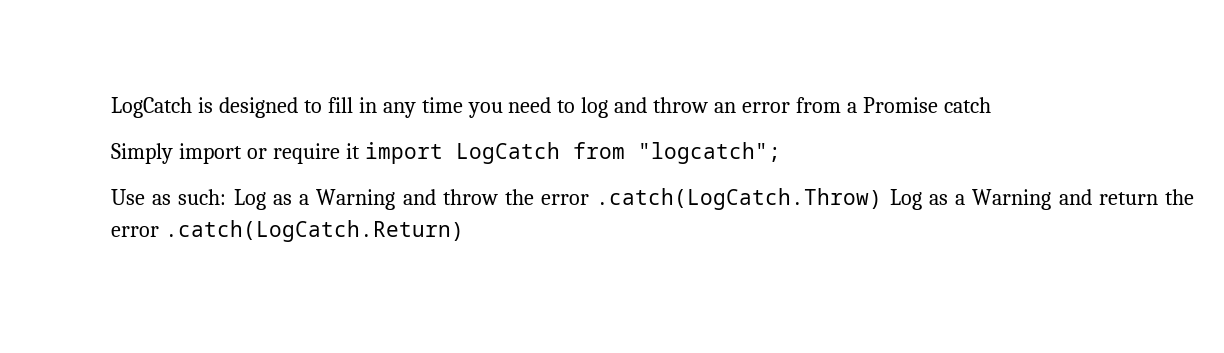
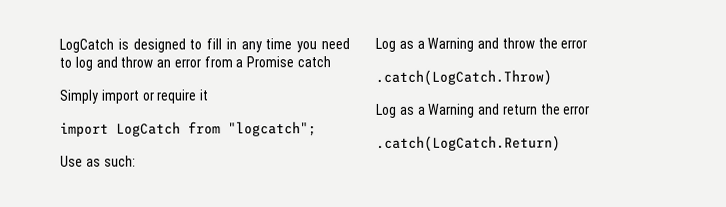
- Simply import or require it import LogCatch from "logcatch";
+ Simply import or require it
+ import LogCatch from "logcatch";
- Use as such: Log as a Warning and throw the error .catch(LogCatch.Throw) Log as a Warning and return the error .catch(LogCatch.Return)
+ Use as such:
+ Log as a Warning and throw the error
+ .catch(LogCatch.Throw)
+ Log as a Warning and return the error
+ .catch(LogCatch.Return)

